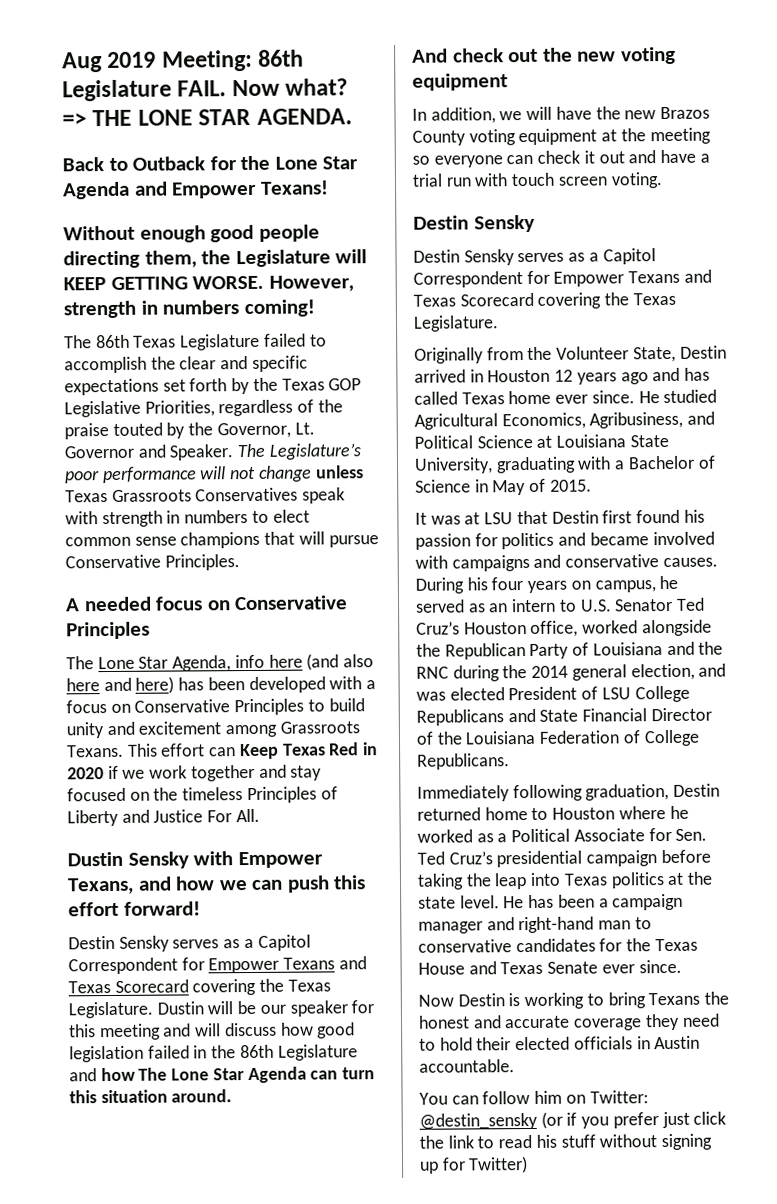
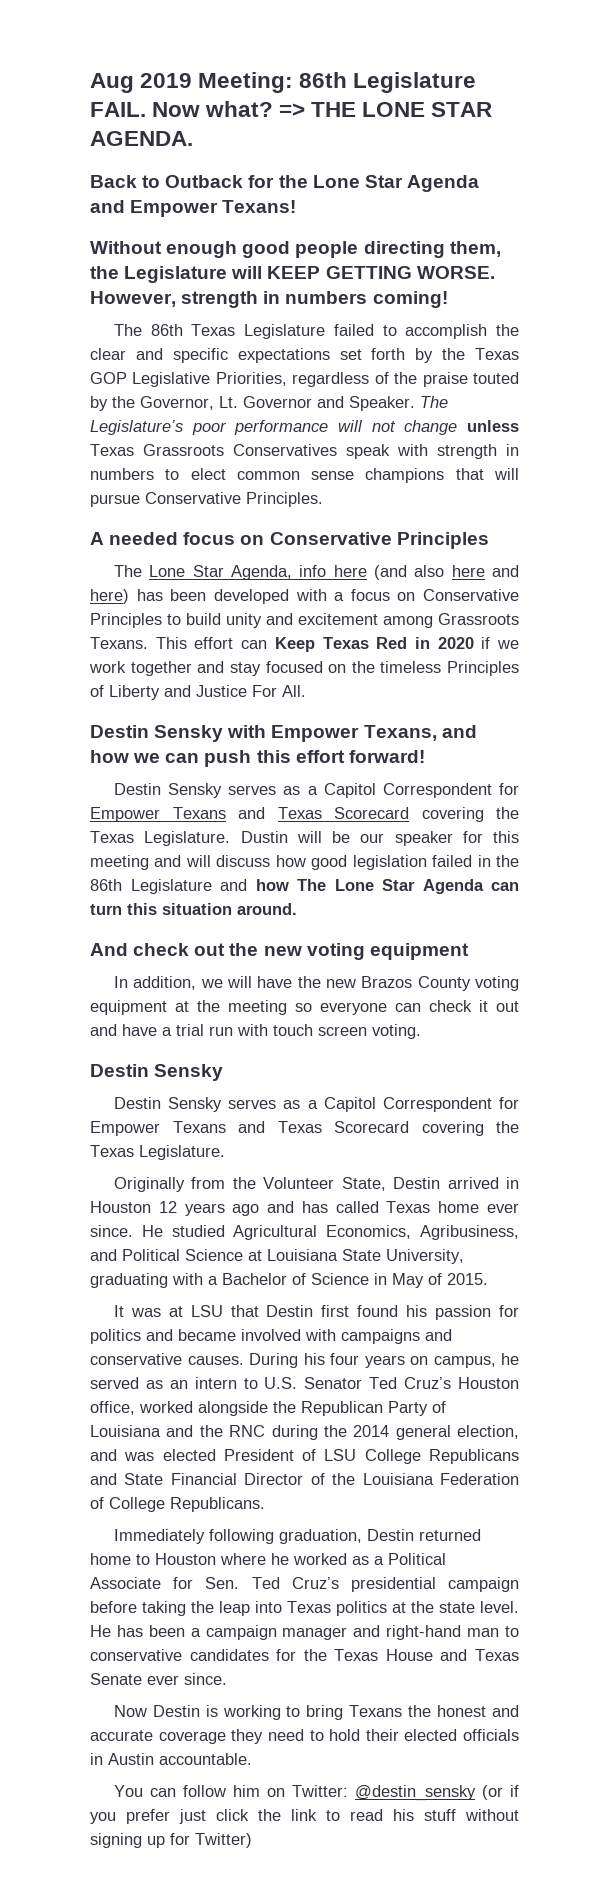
- Dustin Sensky with Empower Texans, and how we can push this effort forward!
+ Destin Sensky with Empower Texans, and how we can push this effort forward!

